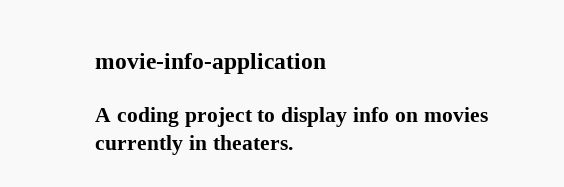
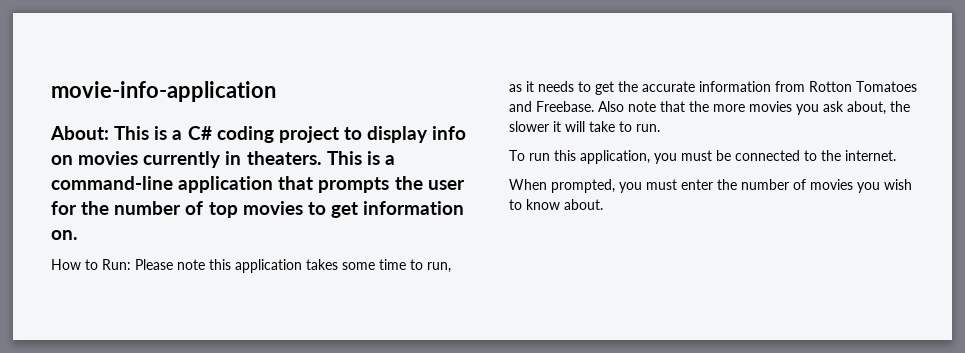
- A coding project to display info on movies currently in theaters.
+ About: This is a C# coding project to display info on movies currently in theaters.
+ This is a command-line application that prompts the user for the number of top movies to get information on.
+ How to Run: Please note this application takes some time to run, as it needs to get the accurate information from Rotton Tomatoes and Freebase. Also note that the more movies you ask about, the slower it will take to run.
+ To run this application, you must be connected to the internet.
+ When prompted, you must enter the number of movies you wish to know about.

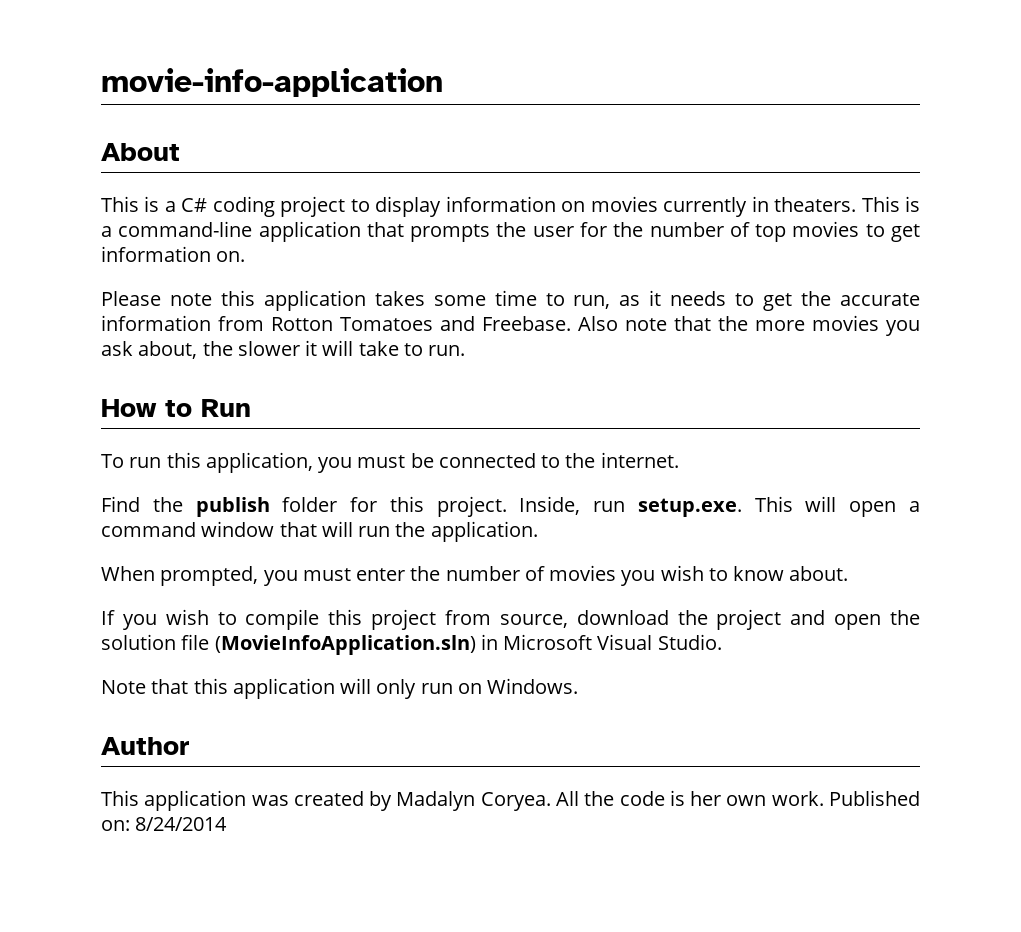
- About: This is a C# coding project to display info on movies currently in theaters.
+ About
+ This is a C# coding project to display information on movies currently in theaters.
- How to Run: Please note this application takes some time to run, as it needs to get the accurate information from Rotton Tomatoes and Freebase.
+ Please note this application takes some time to run, as it needs to get the accurate information from Rotton Tomatoes and Freebase.
+ How to Run
+ Find the publish folder for this project. Inside, run setup.exe. This will open a command window that will run the application.
+ If you wish to compile this project from source, download the project and open the solution file (MovieInfoApplication.sln) in Microsoft Visual Studio.
+ Note that this application will only run on Windows.
+ Author
+ This application was created by Madalyn Coryea. All the code is her own work. Published on: 8/24/2014

